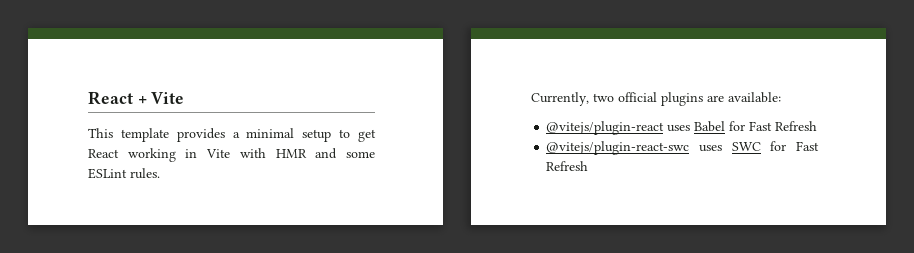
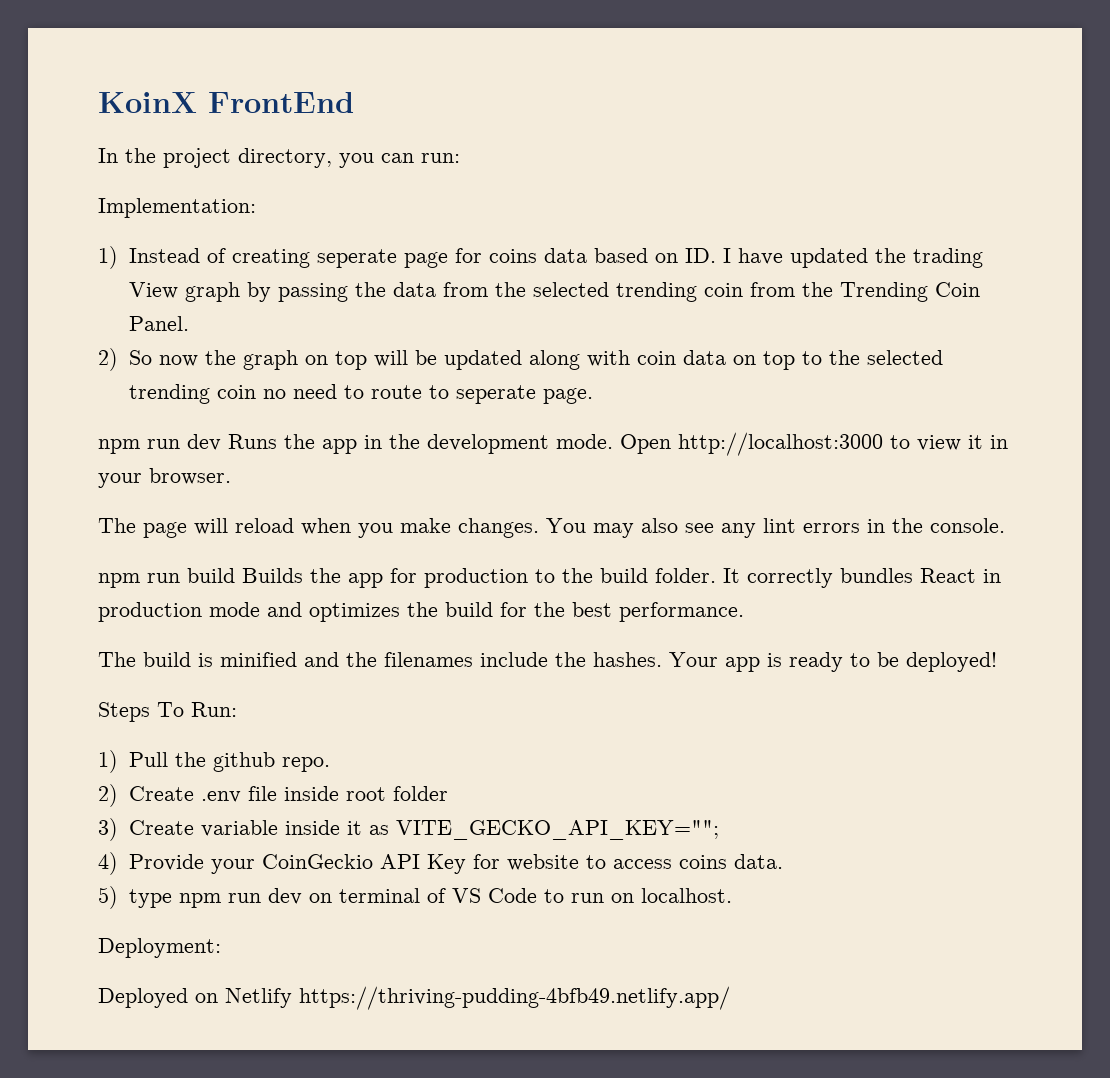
- React + Vite
- This template provides a minimal setup to get React working in Vite with HMR and some ESLint rules.
- Currently, two official plugins are available:
- @vitejs/plugin-react uses Babel for Fast Refresh
- @vitejs/plugin-react-swc uses SWC for Fast Refresh
+ KoinX FrontEnd
+ In the project directory, you can run:
+ Implementation:
+ 1) Instead of creating seperate page for coins data based on ID. I have updated the trading View graph by passing the data from the selected trending coin from the Trending Coin Panel.
+ 2) So now the graph on top will be updated along with coin data on top to the selected trending coin no need to route to seperate page.
+ npm run dev Runs the app in the development mode. Open http://localhost:3000 to view it in your browser.
+ The page will reload when you make changes. You may also see any lint errors in the console.
+ npm run build Builds the app for production to the build folder. It correctly bundles React in production mode and optimizes the build for the best performance.
+ The build is minified and the filenames include the hashes. Your app is ready to be deployed!
+ Steps To Run:
+ 1) Pull the github repo.
+ 2) Create .env file inside root folder
+ 3) Create variable inside it as VITE_GECKO_API_KEY="";
+ 4) Provide your CoinGeckio API Key for website to access coins data.
+ 5) type npm run dev on terminal of VS Code to run on localhost.
+ Deployment:
+ Deployed on Netlify https://thriving-pudding-4bfb49.netlify.app/

